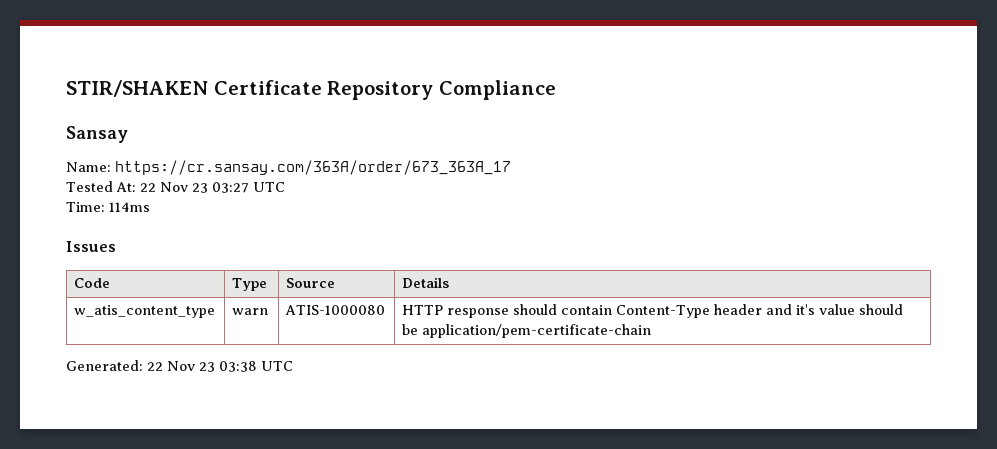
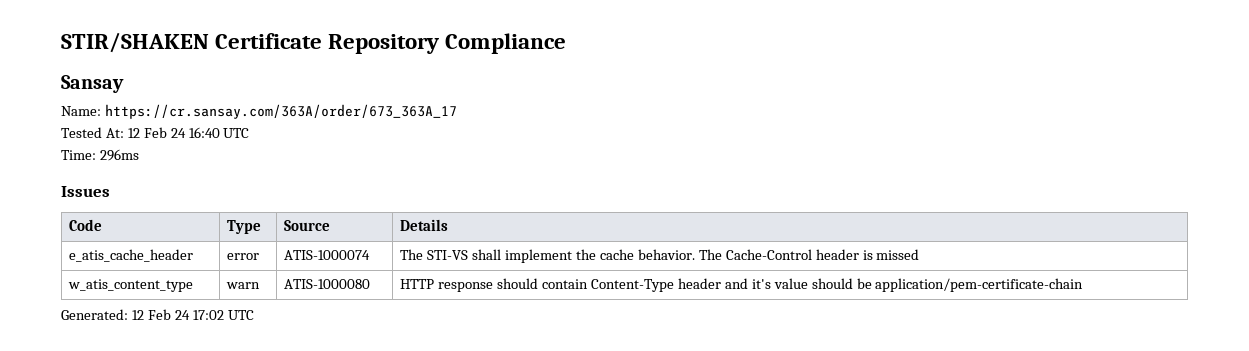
- Tested At: 22 Nov 23 03:27 UTC
+ Tested At: 12 Feb 24 16:40 UTC
- Time: 114ms
+ Time: 296ms
+ e_atis_cache_header | error | ATIS-1000074 | The STI-VS shall implement the cache behavior. The Cache-Control header is missed
- Generated: 22 Nov 23 03:38 UTC
+ Generated: 12 Feb 24 17:02 UTC

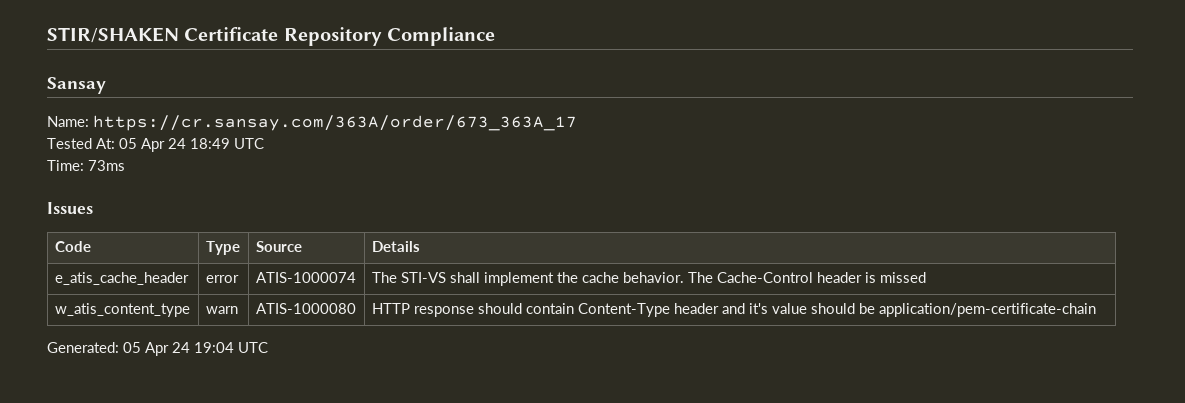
- Tested At: 12 Feb 24 16:40 UTC
+ Tested At: 05 Apr 24 18:49 UTC
- Time: 296ms
+ Time: 73ms
- Generated: 12 Feb 24 17:02 UTC
+ Generated: 05 Apr 24 19:04 UTC

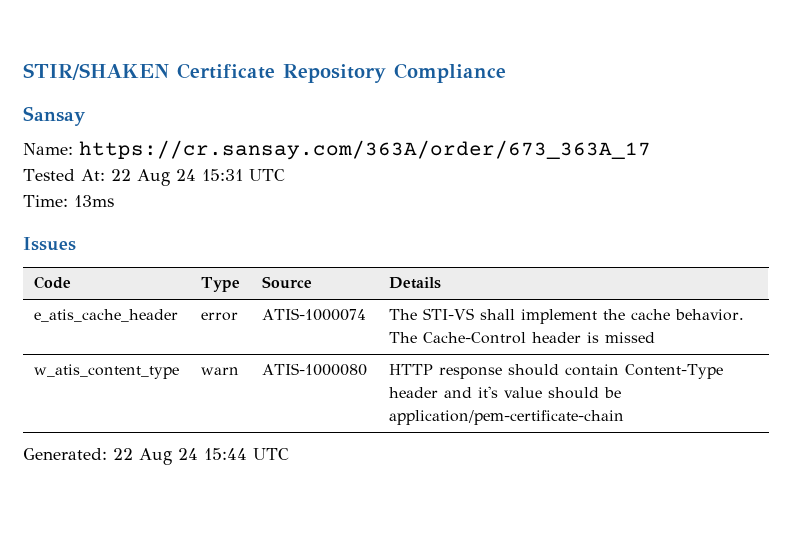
- Tested At: 05 Apr 24 18:49 UTC
+ Tested At: 22 Aug 24 15:31 UTC
- Time: 73ms
+ Time: 13ms
- Generated: 05 Apr 24 19:04 UTC
+ Generated: 22 Aug 24 15:44 UTC

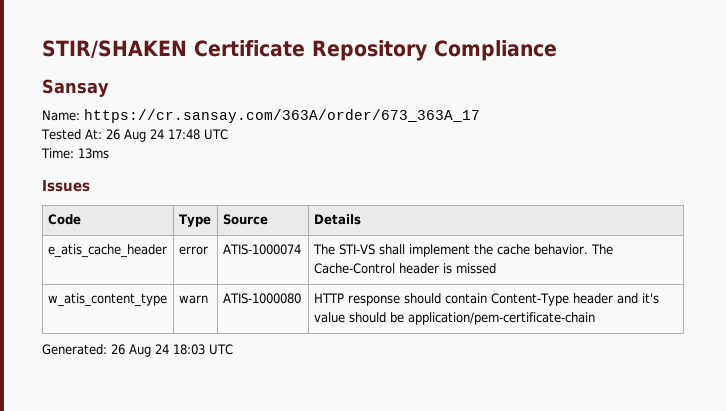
- Tested At: 22 Aug 24 15:31 UTC
+ Tested At: 26 Aug 24 17:48 UTC
- Generated: 22 Aug 24 15:44 UTC
+ Generated: 26 Aug 24 18:03 UTC

